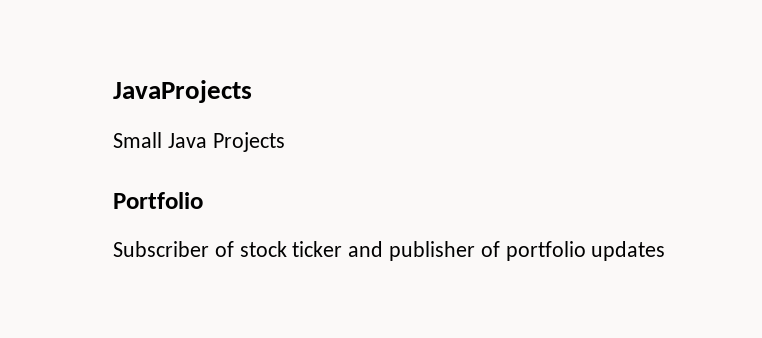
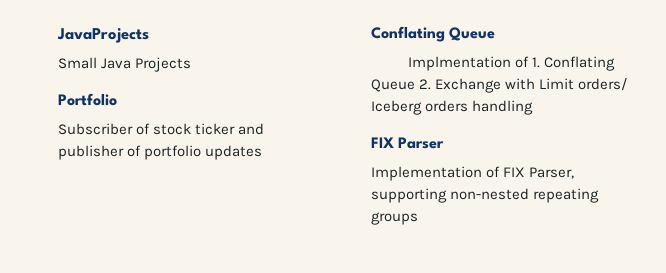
  Subscriber of stock ticker and publisher of portfolio updates
+ Conflating Queue
+ Implmentation of 1. Conflating Queue 2. Exchange with Limit orders/ Iceberg orders handling
+ FIX Parser
+ Implementation of FIX Parser, supporting non-nested repeating groups

